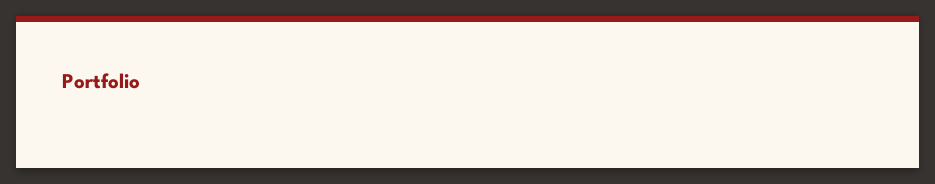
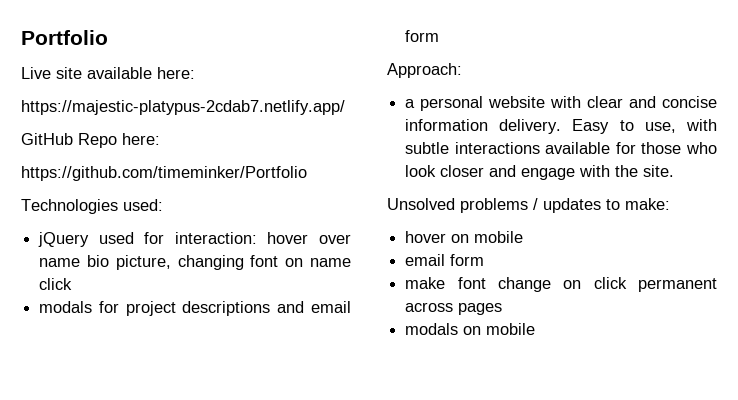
+ Live site available here:
+ https://majestic-platypus-2cdab7.netlify.app/
+ GitHub Repo here:
+ https://github.com/timeminker/Portfolio
+ Technologies used:
+ jQuery used for interaction: hover over name bio picture, changing font on name click
+ modals for project descriptions and email form
+ Approach:
+ a personal website with clear and concise information delivery. Easy to use, with subtle interactions available for those who look closer and engage with the site.
+ Unsolved problems / updates to make:
+ hover on mobile
+ email form
+ make font change on click permanent across pages
+ modals on mobile

